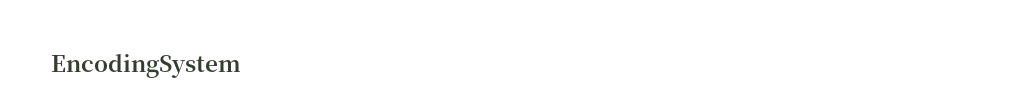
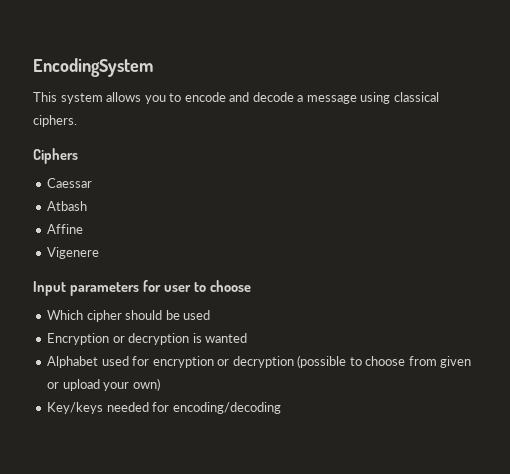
+ This system allows you to encode and decode a message using classical ciphers.
+ Ciphers
+ Caessar
+ Atbash
+ Affine
+ Vigenere
+ Input parameters for user to choose
+ Which cipher should be used
+ Encryption or decryption is wanted
+ Alphabet used for encryption or decryption (possible to choose from given or upload your own)
+ Key/keys needed for encoding/decoding

